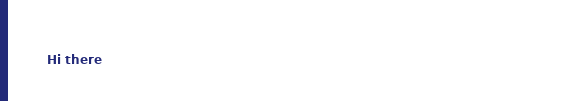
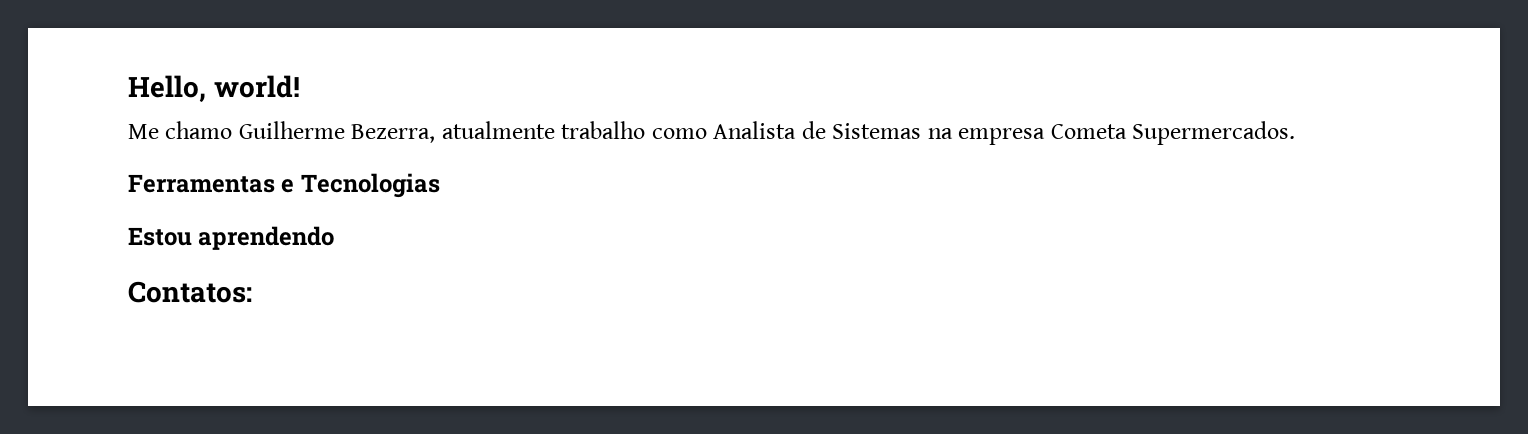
- Hi there
+ Hello, world!
+ Me chamo Guilherme Bezerra, atualmente trabalho como Analista de Sistemas na empresa Cometa Supermercados.
+ Ferramentas e Tecnologias
+ Estou aprendendo
+ Contatos:

